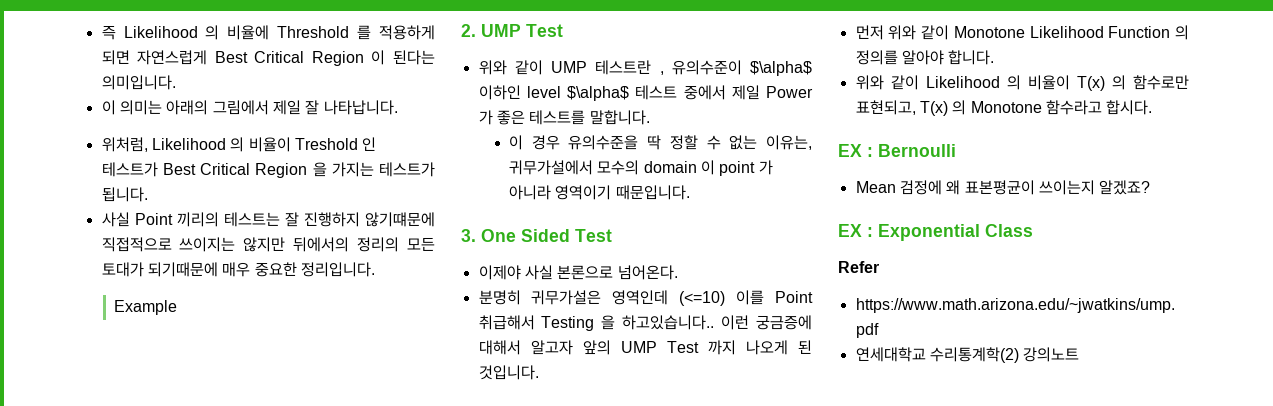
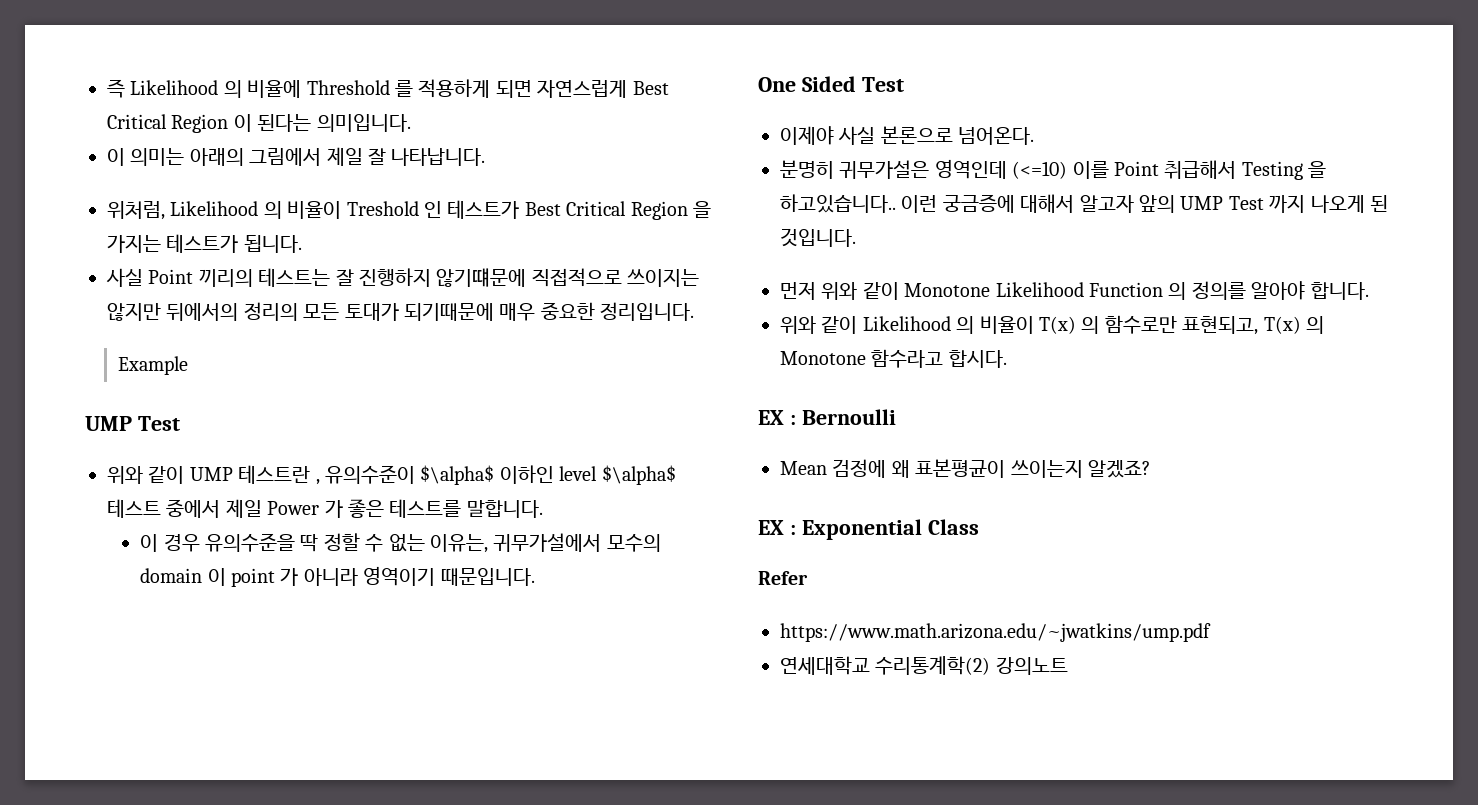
  Example
- 2. UMP Test
+ UMP Test
- 3. One Sided Test
+ One Sided Test

